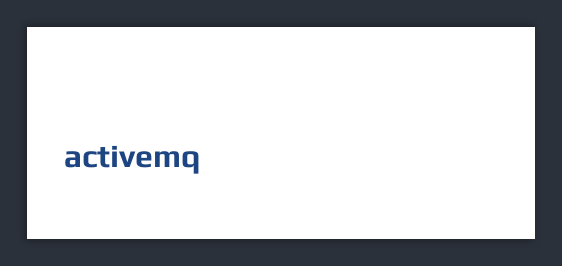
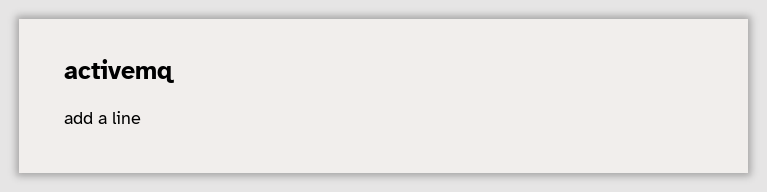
+ add a line

